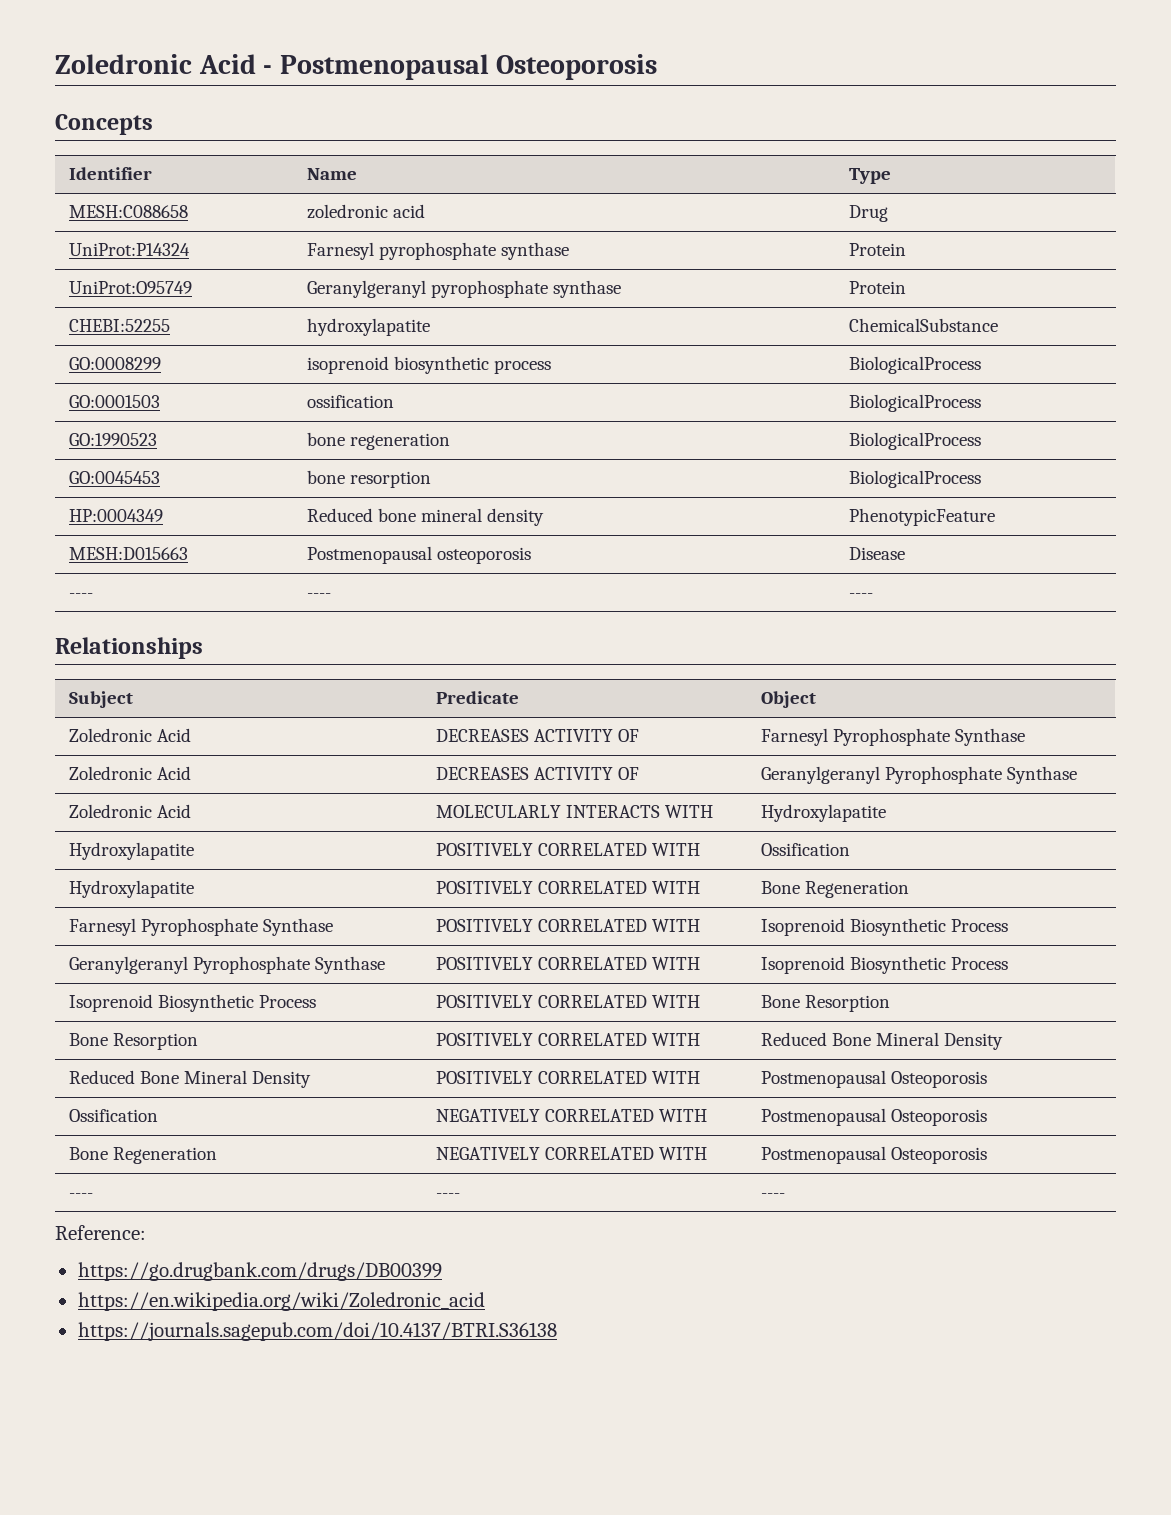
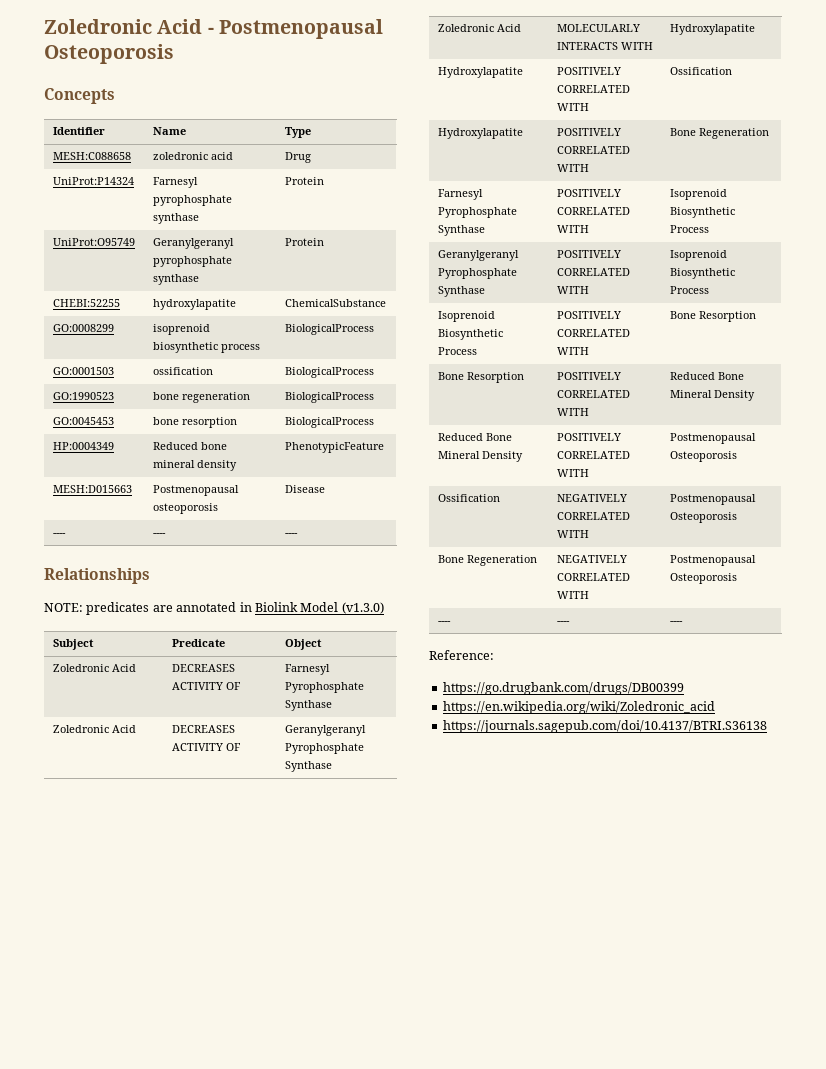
+ NOTE: predicates are annotated in Biolink Model (v1.3.0)

